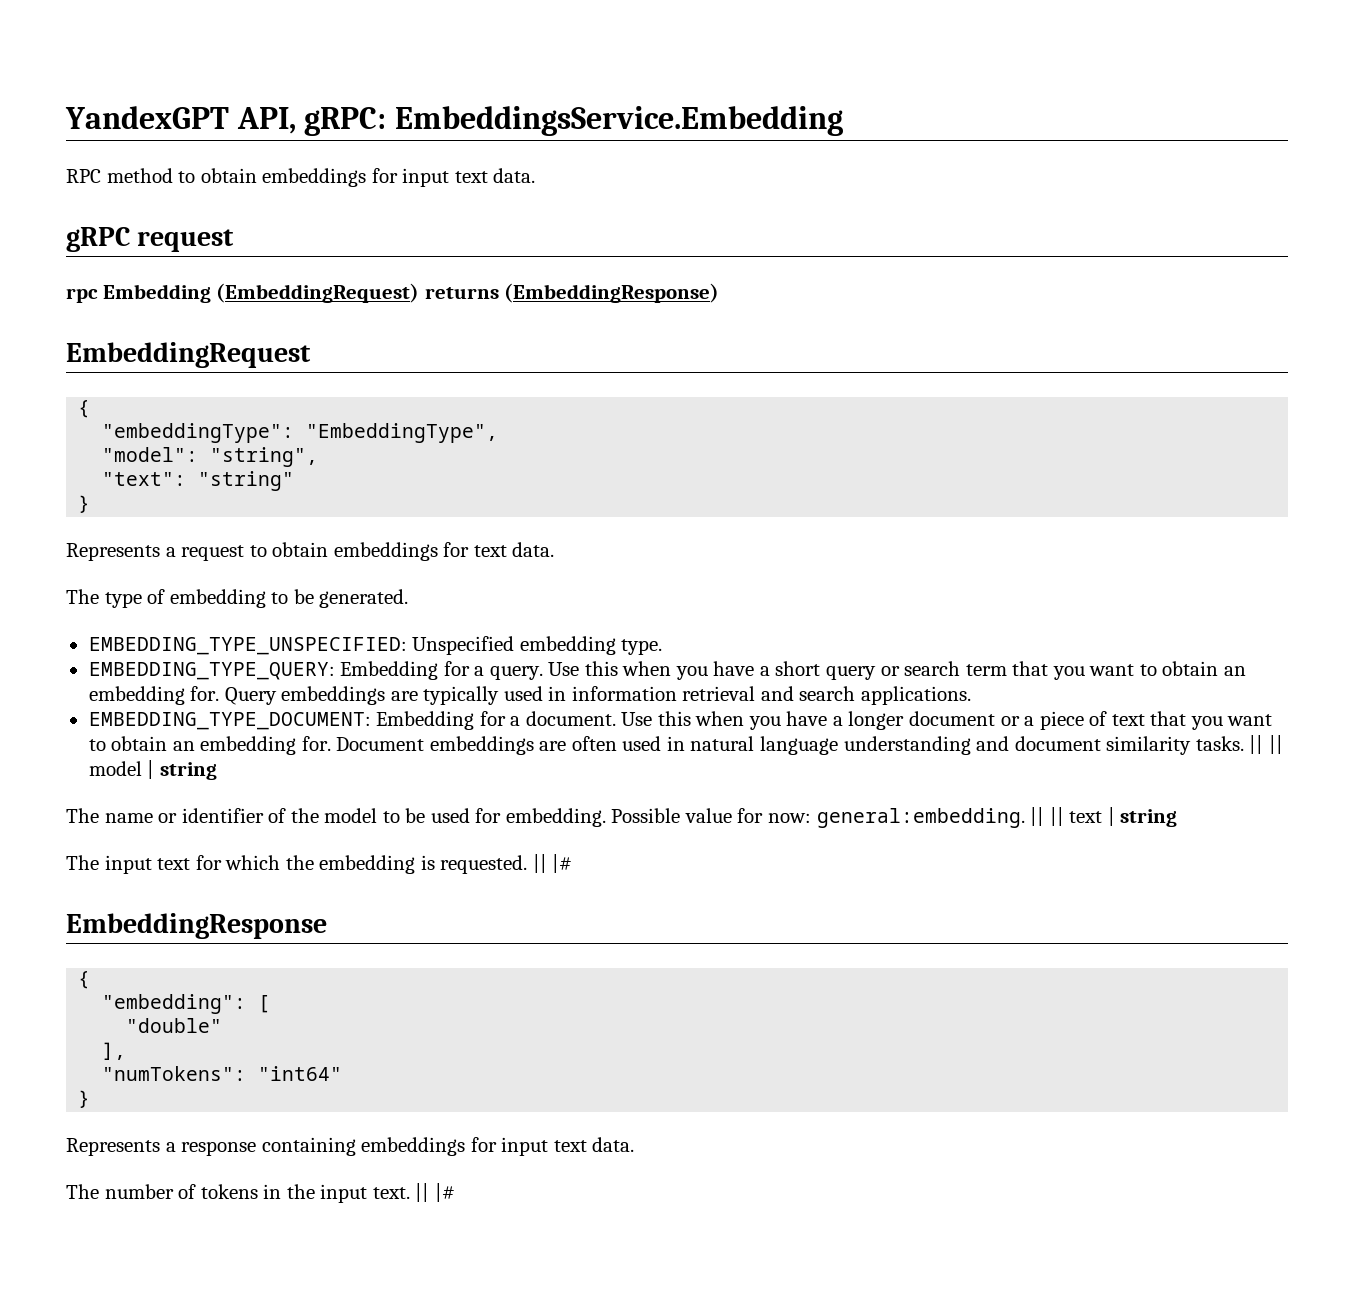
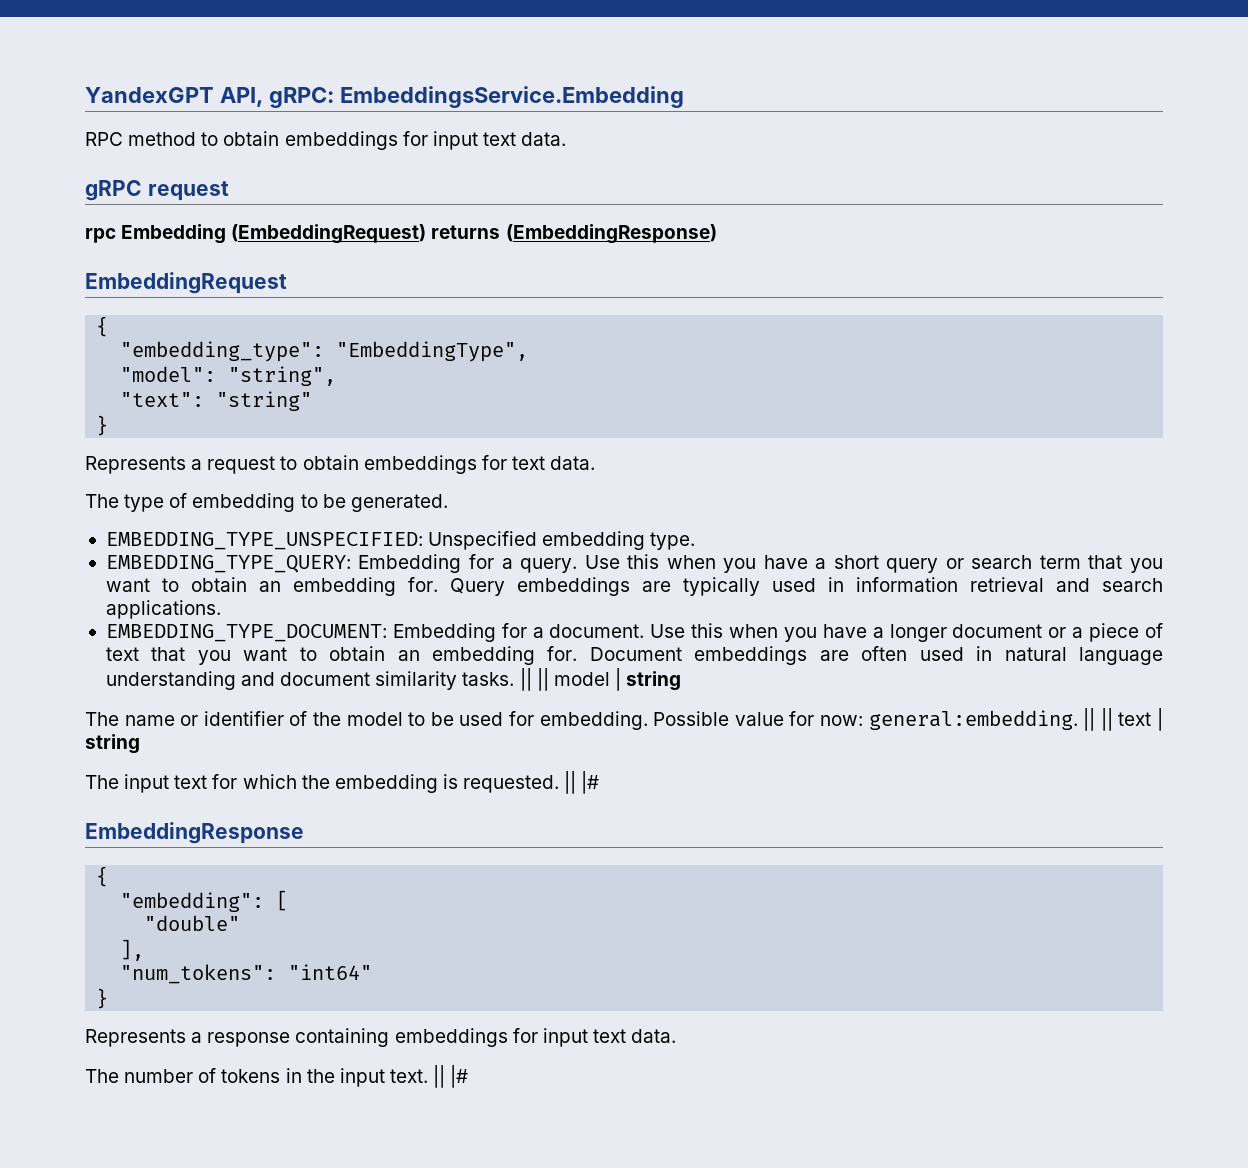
- "embeddingType": "EmbeddingType",
+ "embedding_type": "EmbeddingType",
- "numTokens": "int64"
+ "num_tokens": "int64"

